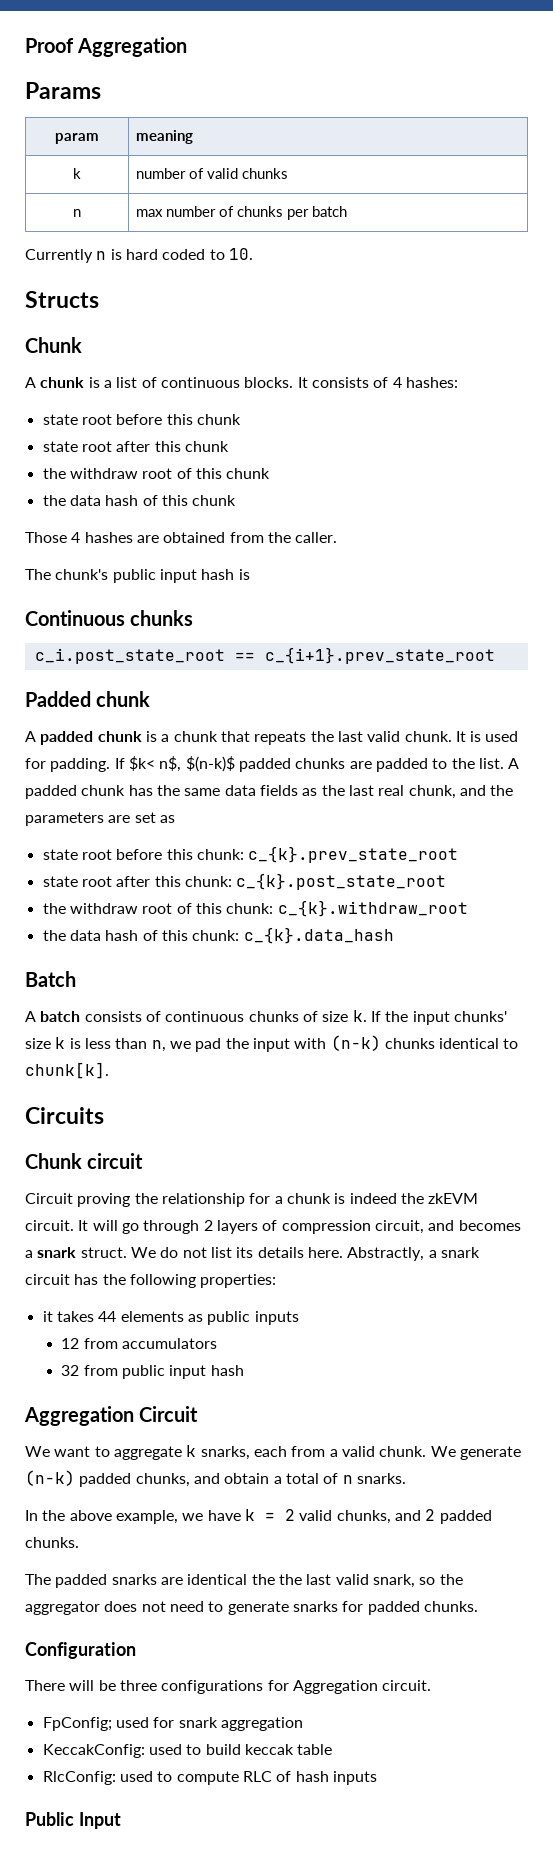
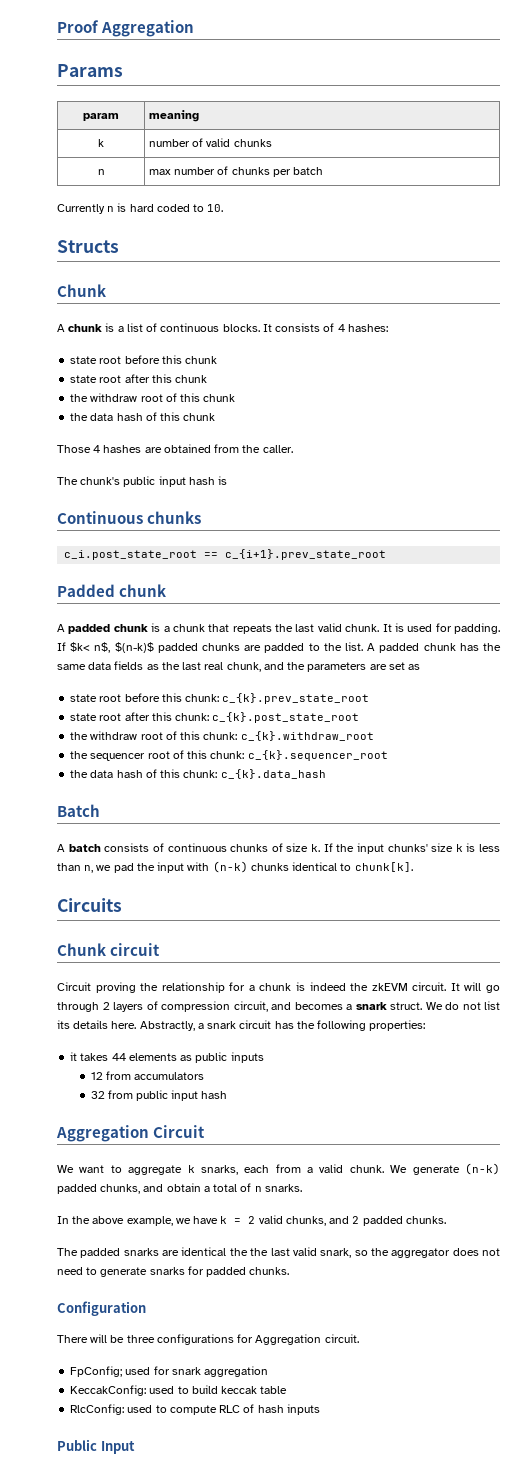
+ the sequencer root of this chunk: c_{k}.sequencer_root

